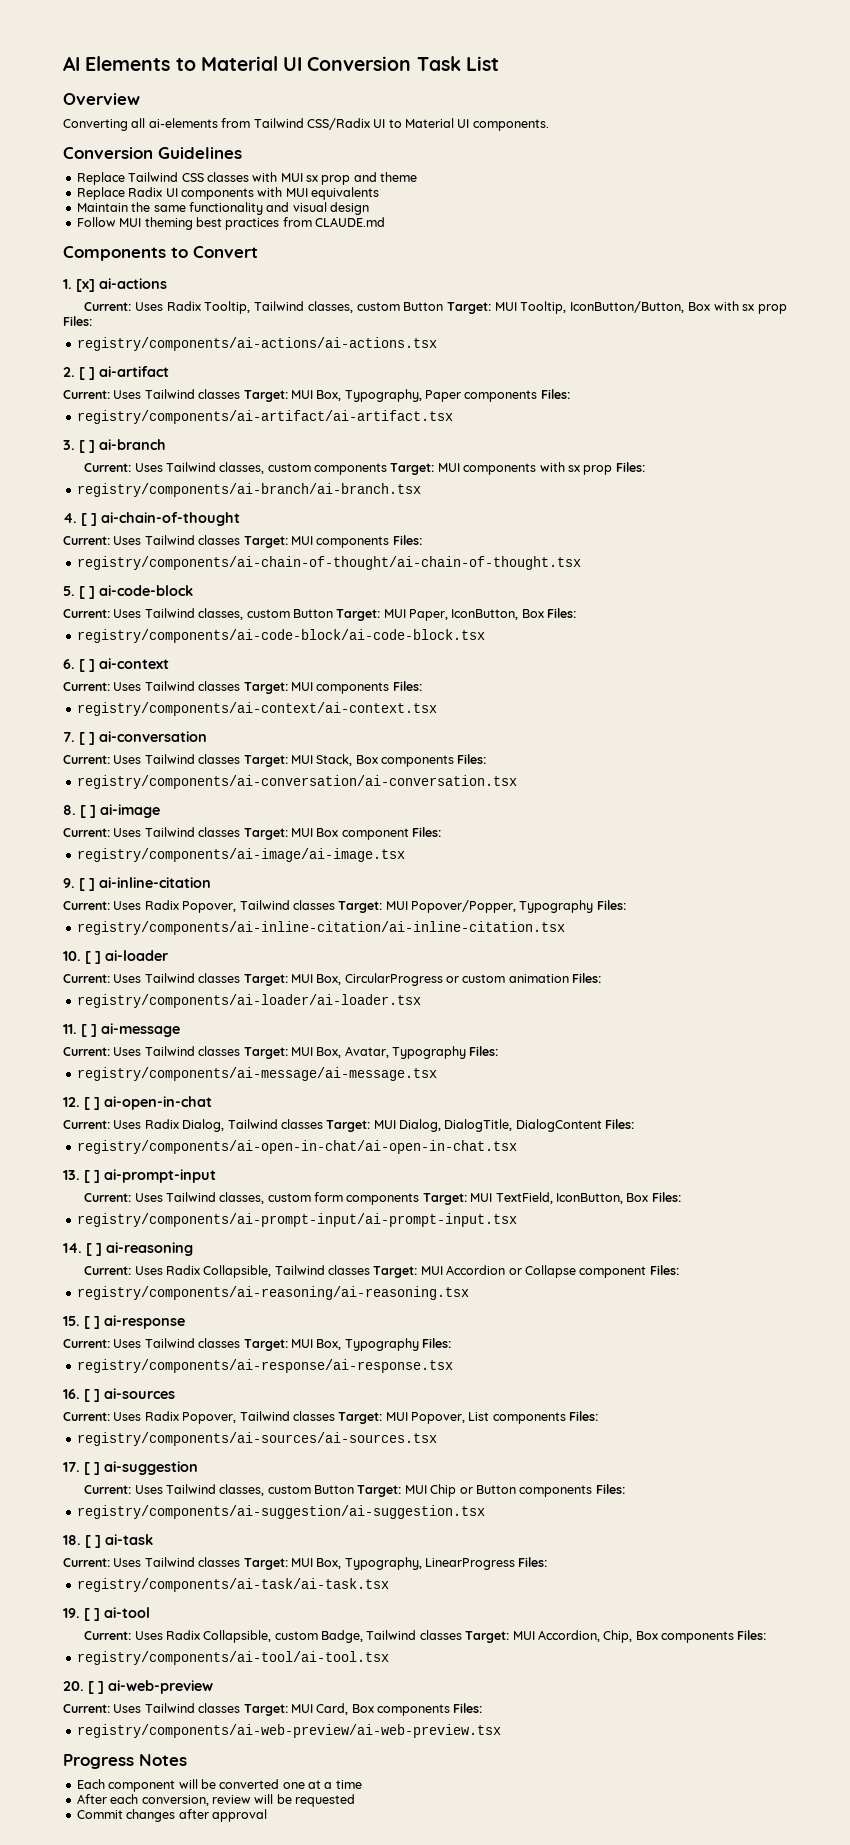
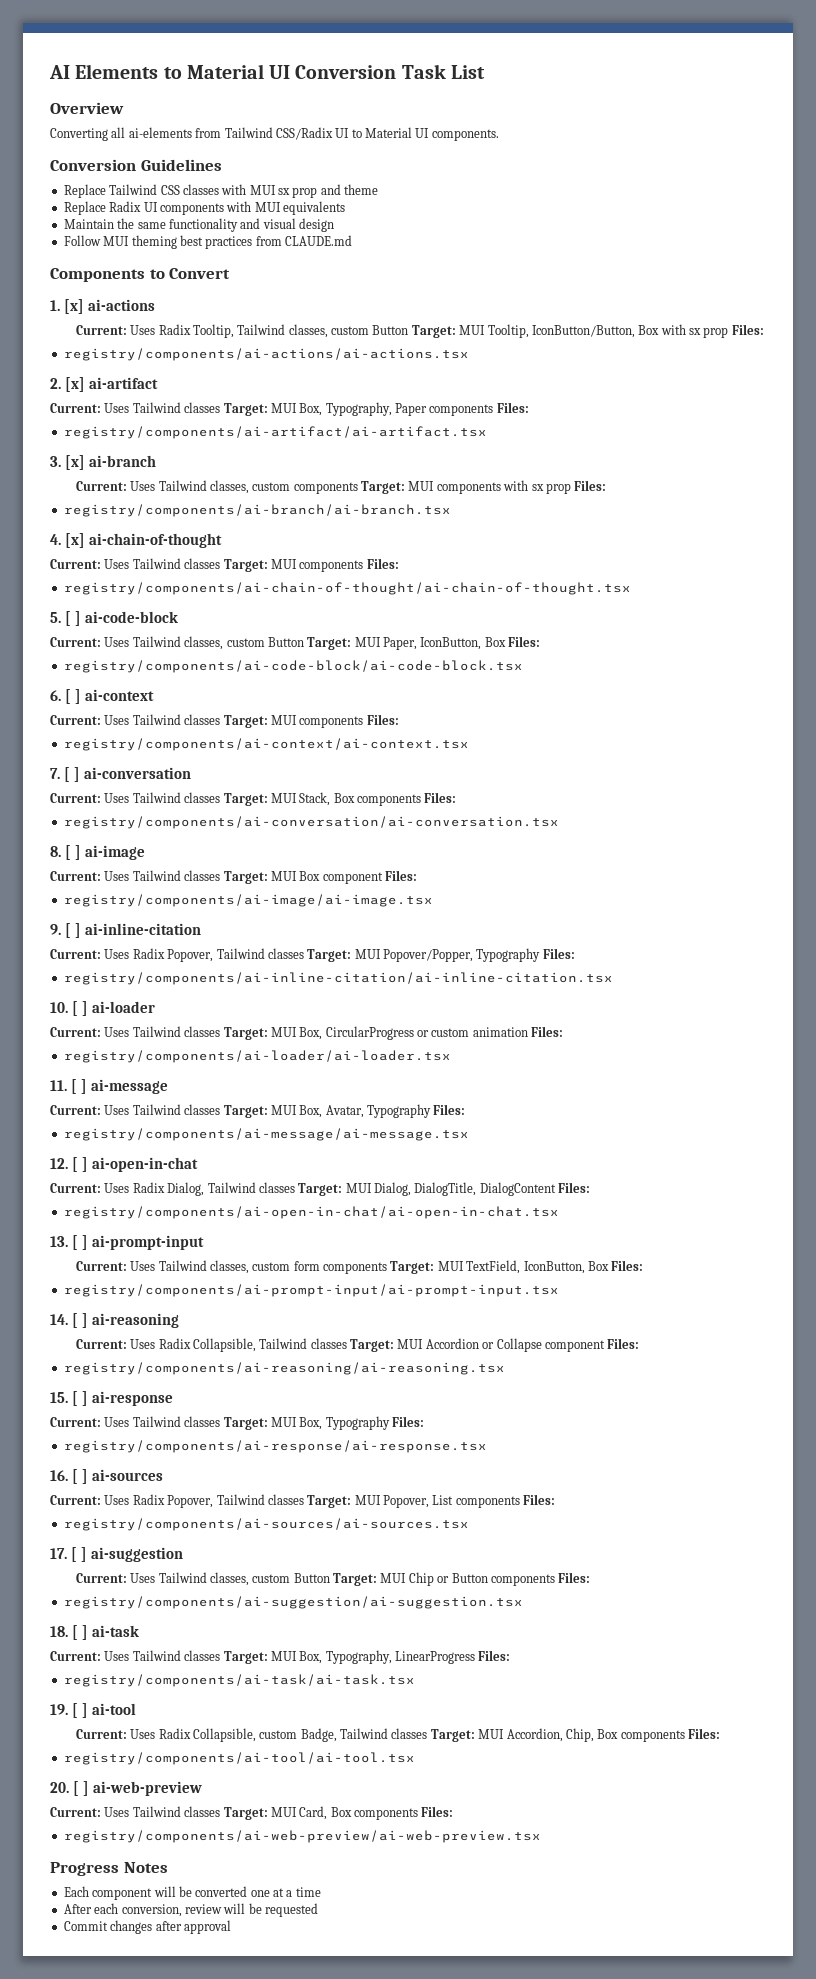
- 2. [ ] ai-artifact
+ 2. [x] ai-artifact
- 3. [ ] ai-branch
+ 3. [x] ai-branch
- 4. [ ] ai-chain-of-thought
+ 4. [x] ai-chain-of-thought

